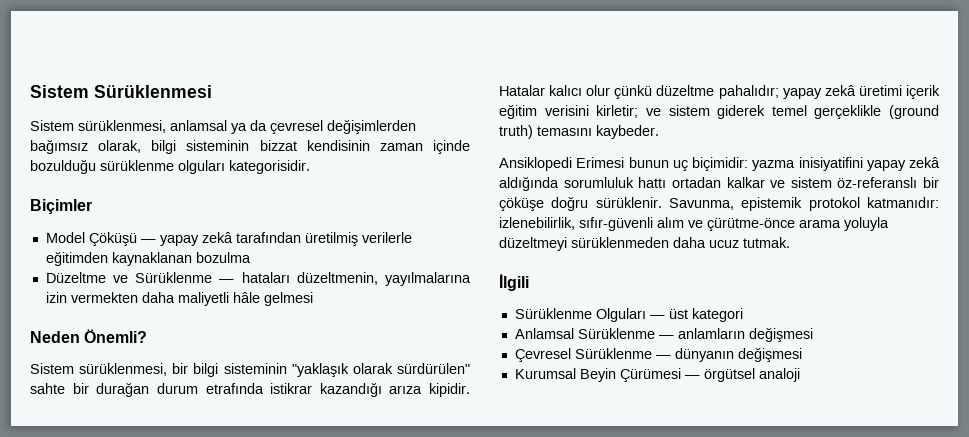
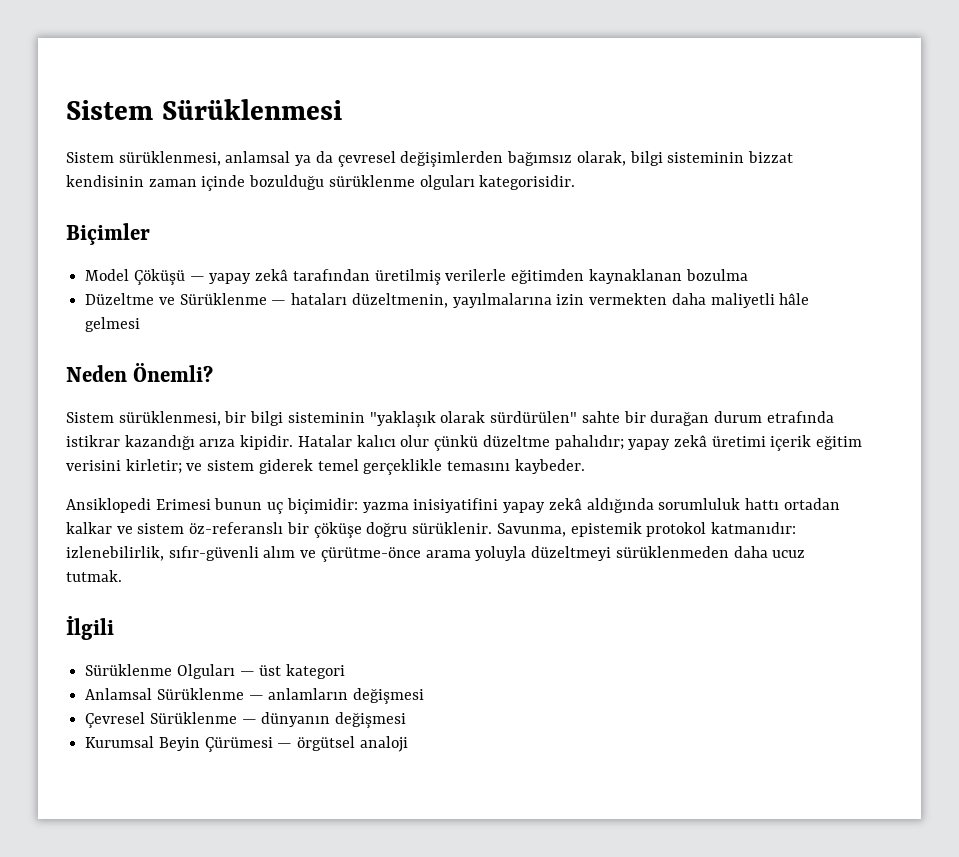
- Hatalar kalıcı olur çünkü düzeltme pahalıdır; yapay zekâ üretimi içerik eğitim verisini kirletir; ve sistem giderek temel gerçeklikle (ground truth) temasını kaybeder.
+ Hatalar kalıcı olur çünkü düzeltme pahalıdır; yapay zekâ üretimi içerik eğitim verisini kirletir; ve sistem giderek temel gerçeklikle temasını kaybeder.

